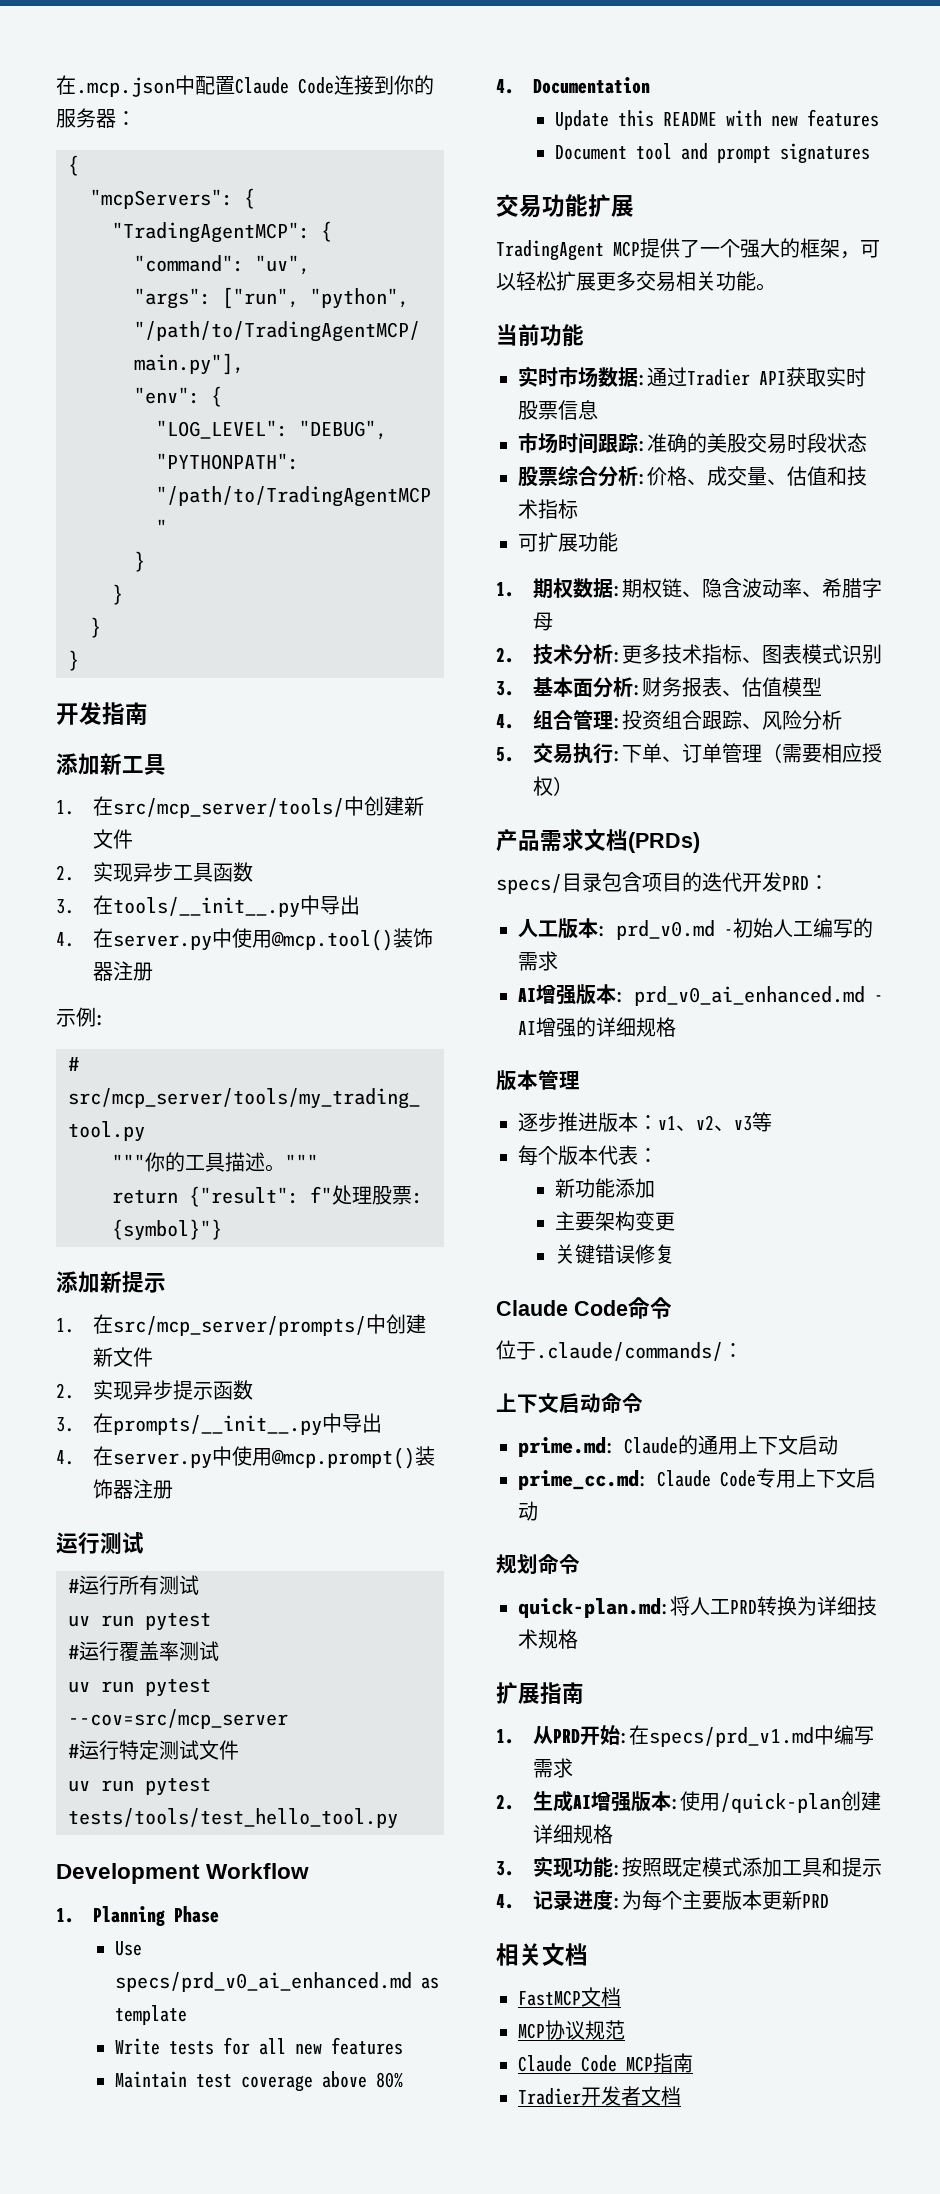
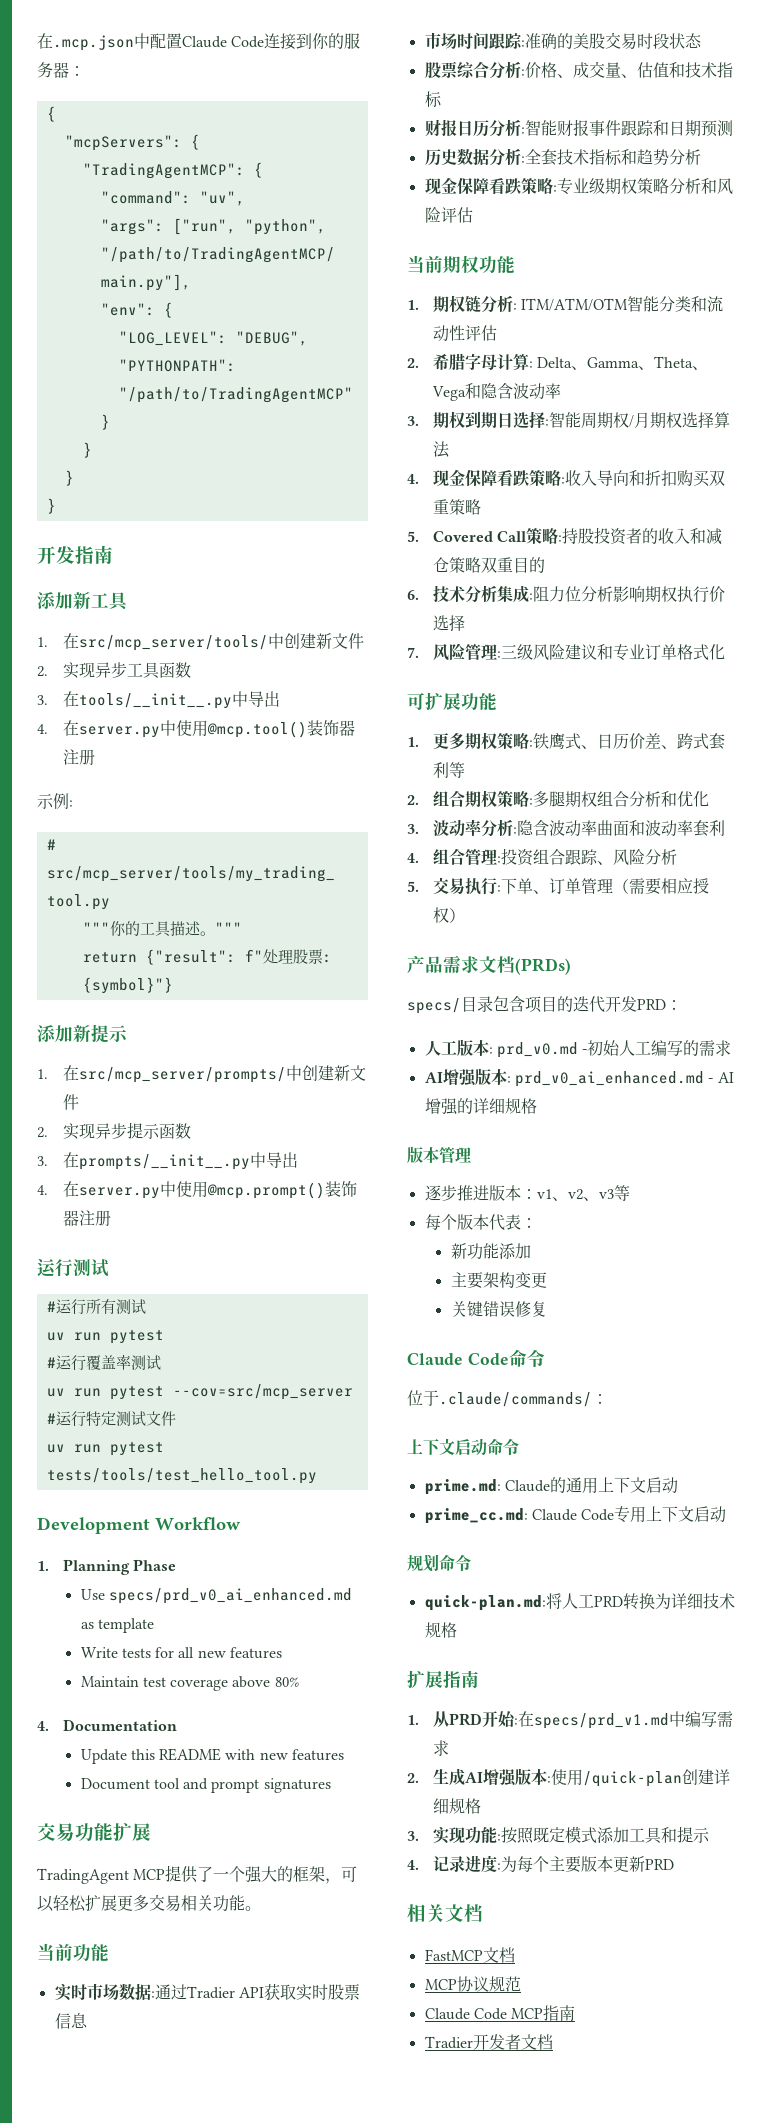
+ 财报日历分析:智能财报事件跟踪和日期预测
+ 历史数据分析:全套技术指标和趋势分析
+ 现金保障看跌策略:专业级期权策略分析和风险评估
+ 当前期权功能
+ 1.期权链分析: ITM/ATM/OTM智能分类和流动性评估
+ 2.希腊字母计算: Delta、Gamma、Theta、Vega和隐含波动率
+ 3.期权到期日选择:智能周期权/月期权选择算法
+ 4.现金保障看跌策略:收入导向和折扣购买双重策略
+ 5. Covered Call策略:持股投资者的收入和减仓策略双重目的
+ 6.技术分析集成:阻力位分析影响期权执行价选择
+ 7.风险管理:三级风险建议和专业订单格式化
  可扩展功能
- 1.期权数据:期权链、隐含波动率、希腊字母
- 2.技术分析:更多技术指标、图表模式识别
- 3.基本面分析:财务报表、估值模型
+ 1.更多期权策略:铁鹰式、日历价差、跨式套利等
+ 2.组合期权策略:多腿期权组合分析和优化
+ 3.波动率分析:隐含波动率曲面和波动率套利

